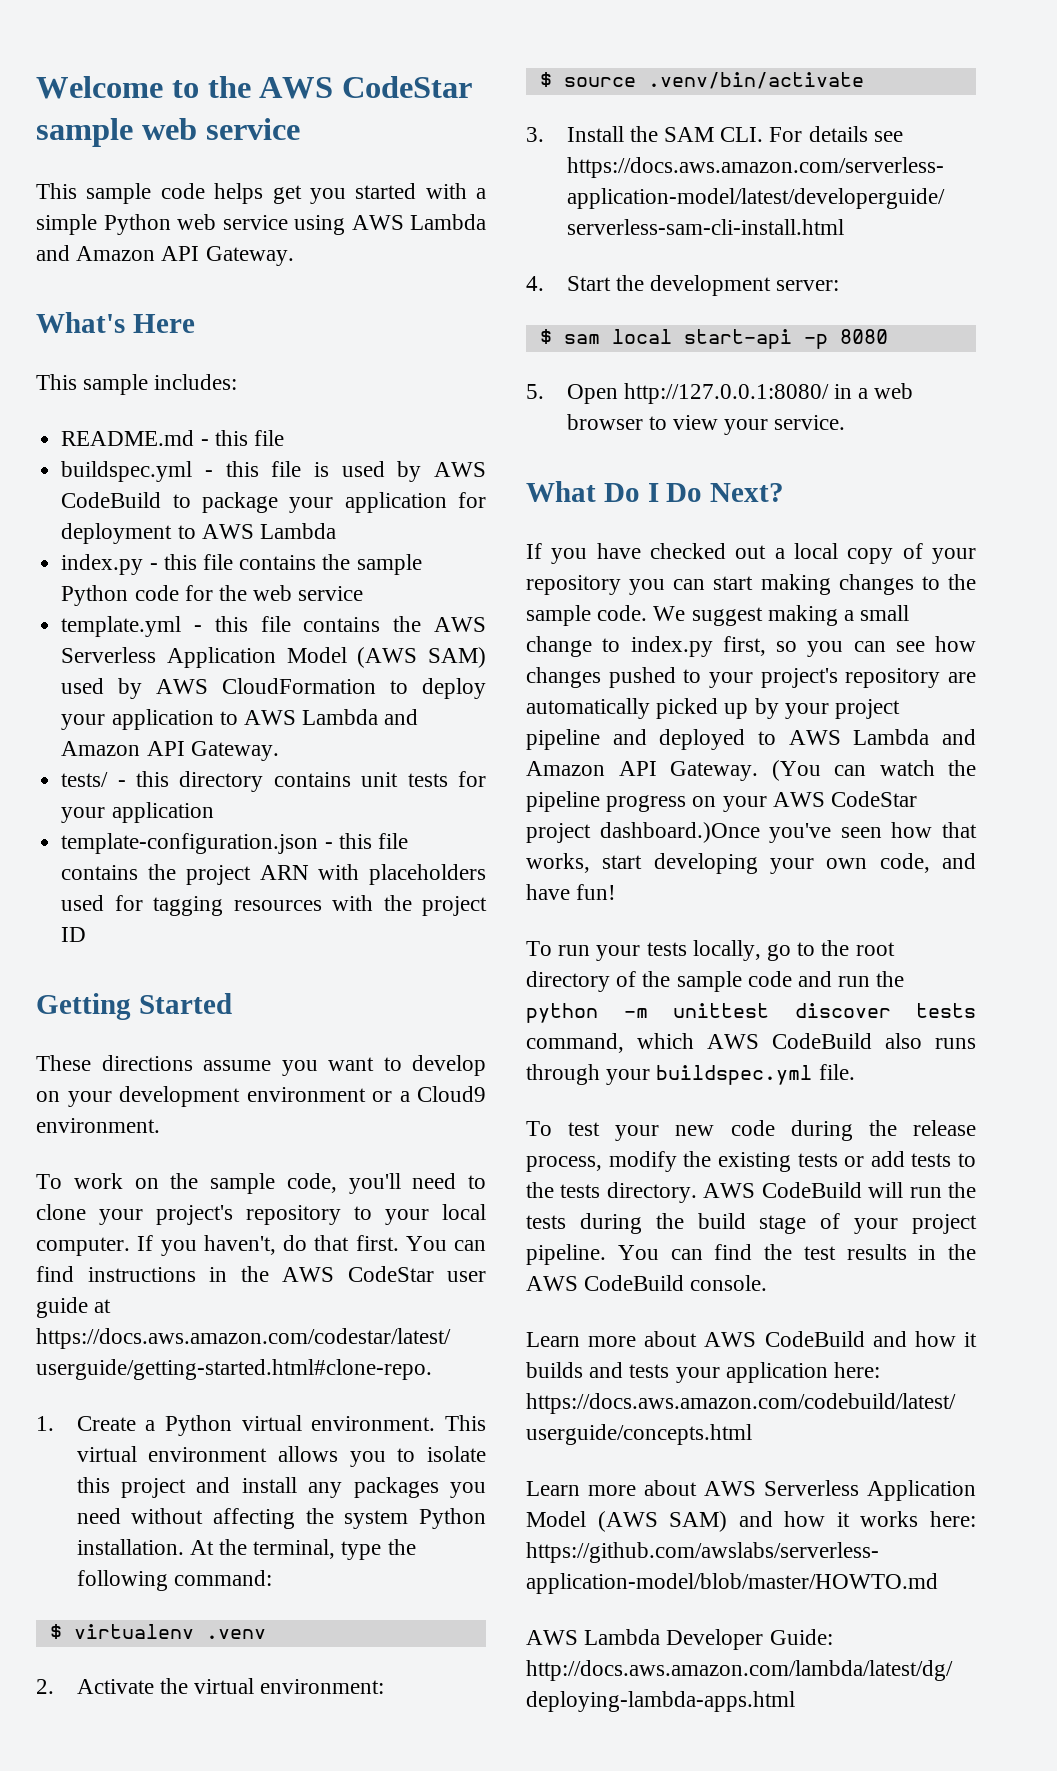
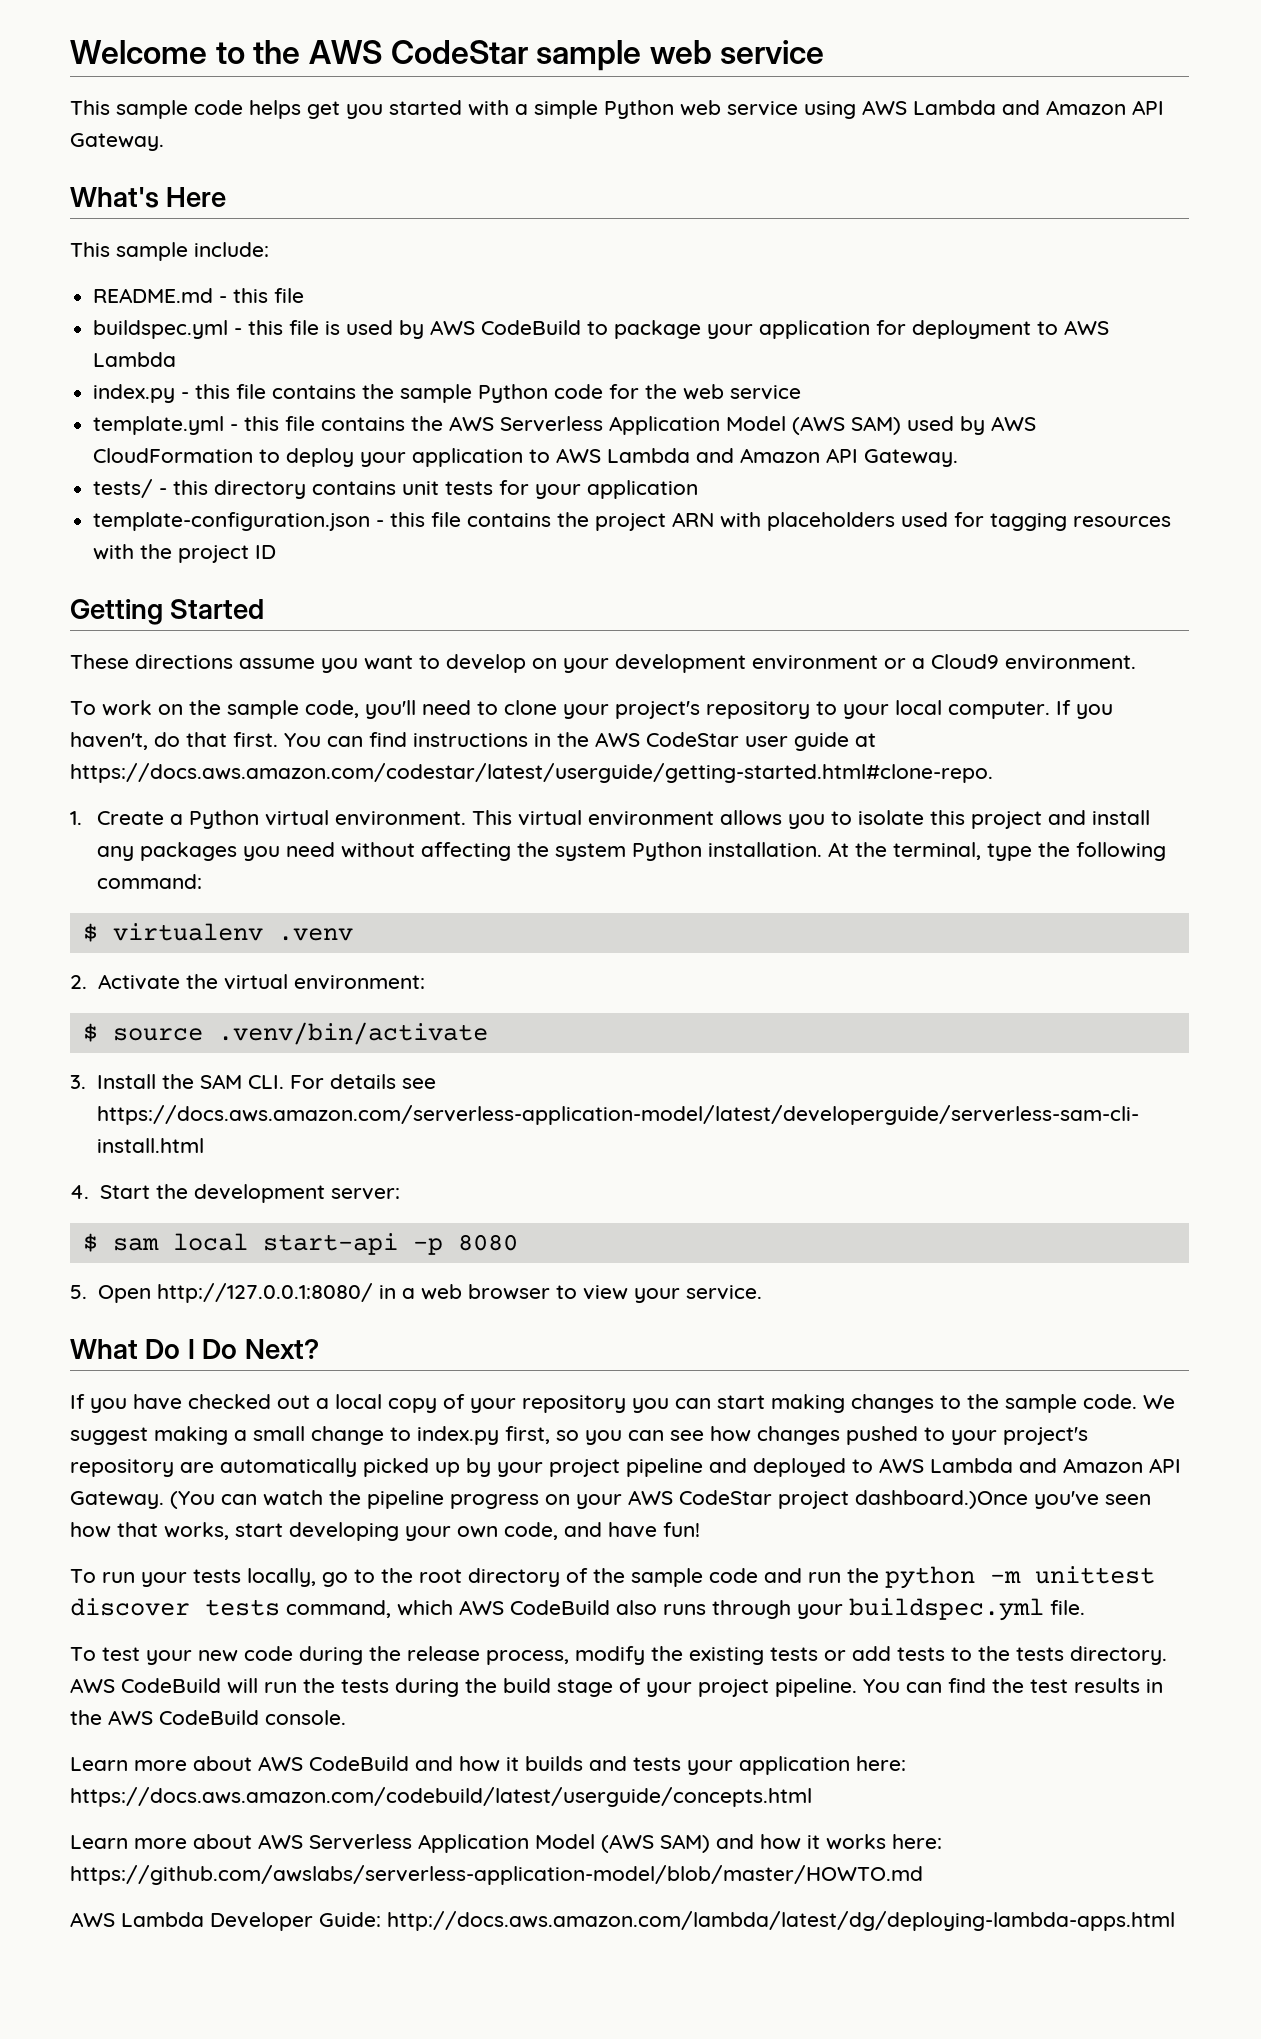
- This sample includes:
+ This sample include:

